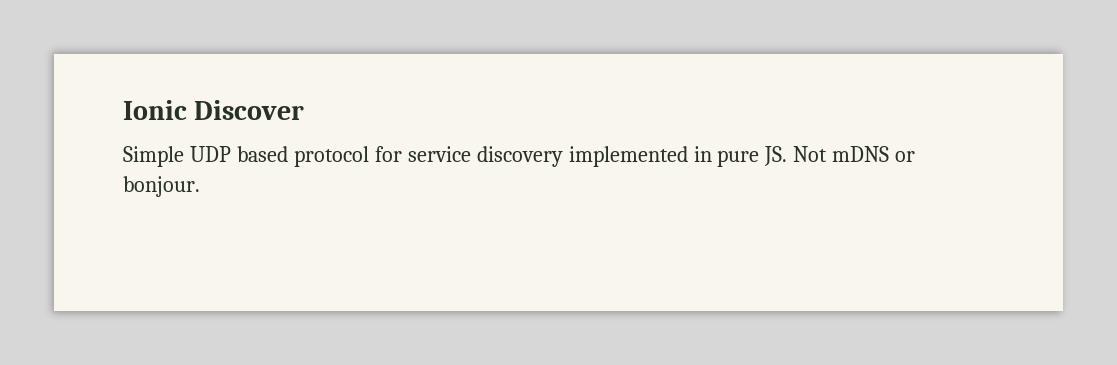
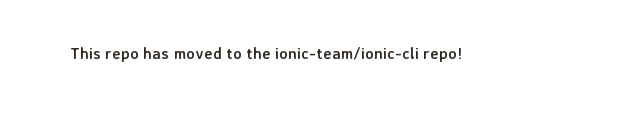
- Ionic Discover
- Simple UDP based protocol for service discovery implemented in pure JS. Not mDNS or bonjour.
+ This repo has moved to the ionic-team/ionic-cli repo!

